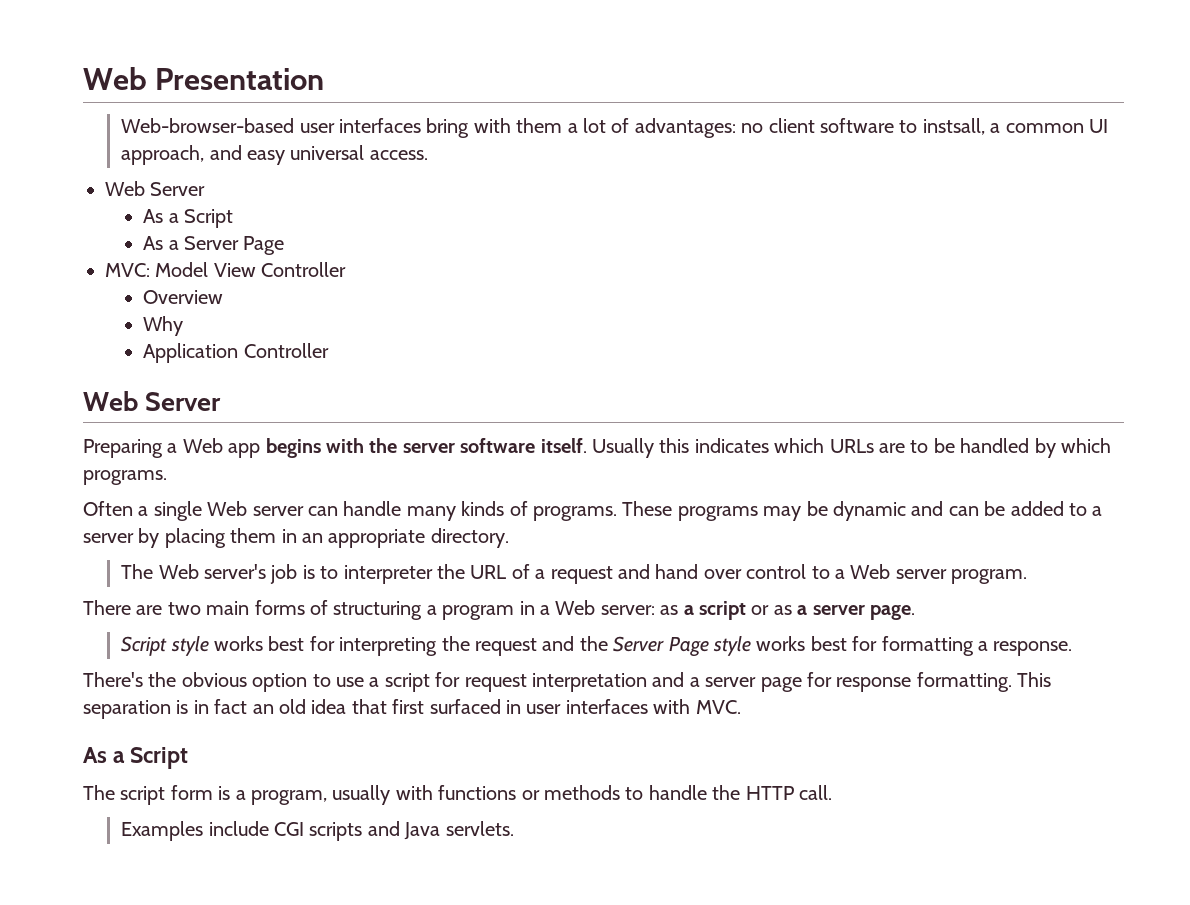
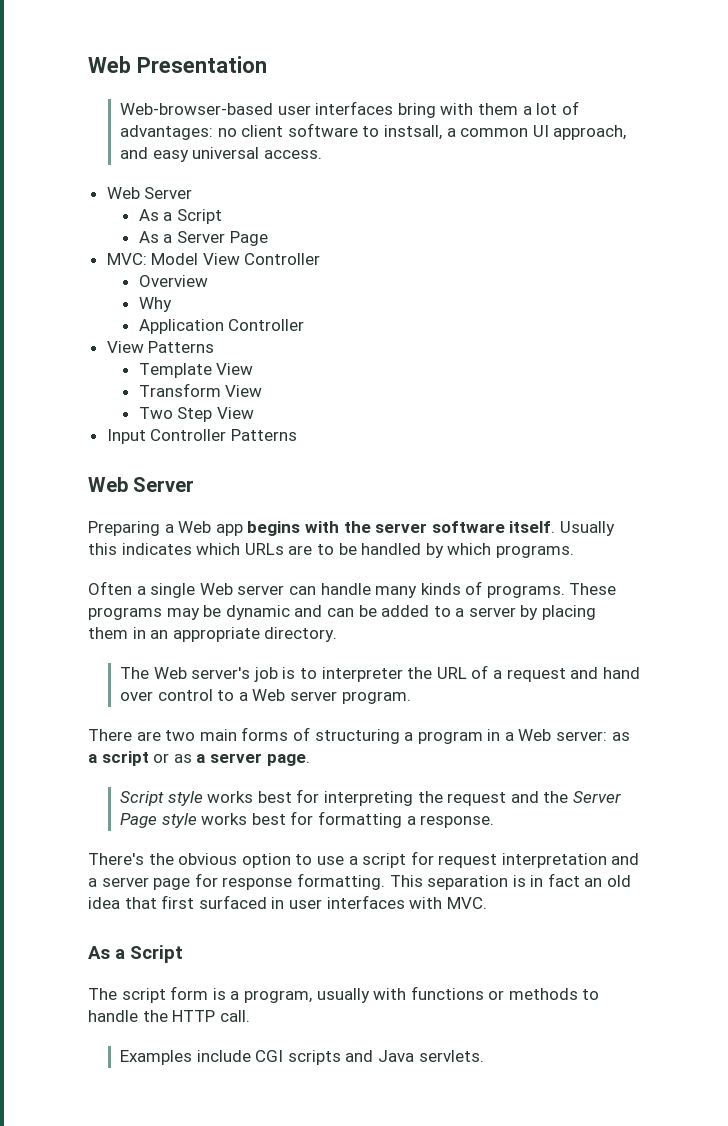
+ View Patterns
+ Template View
+ Transform View
+ Two Step View
+ Input Controller Patterns

